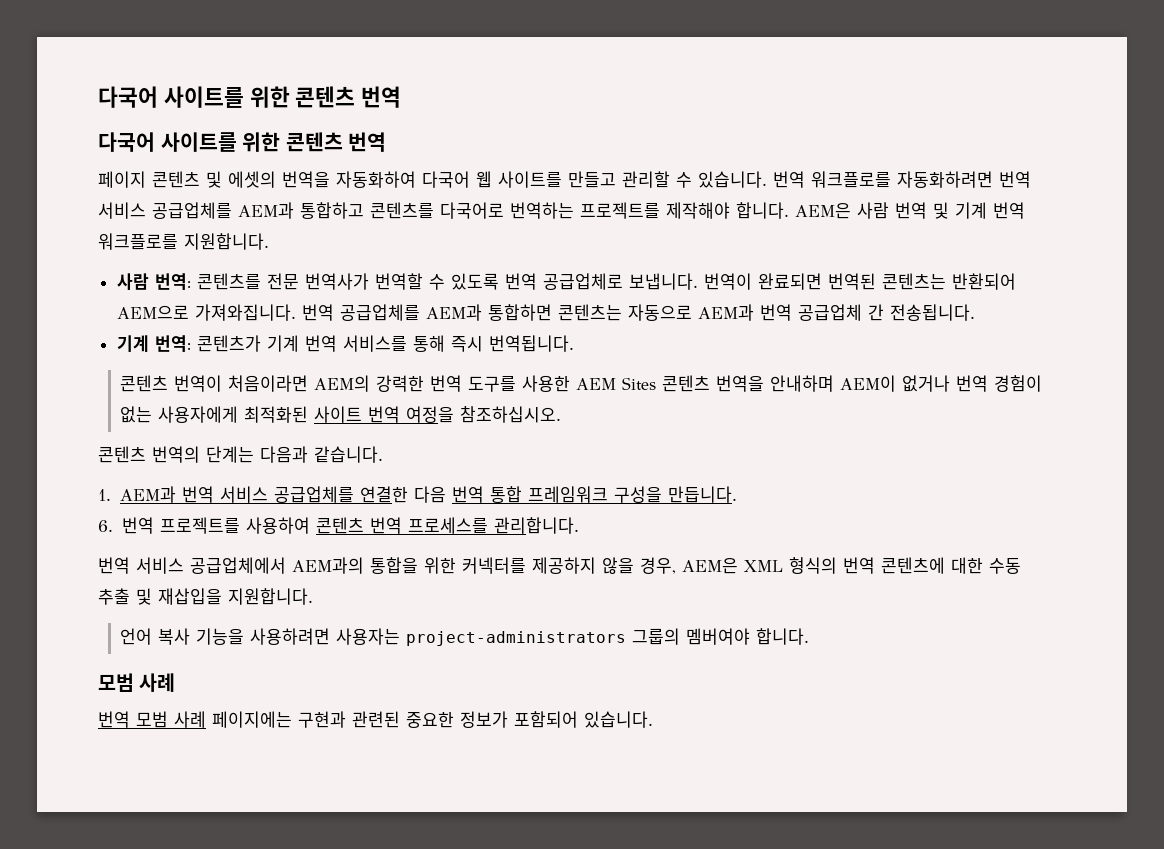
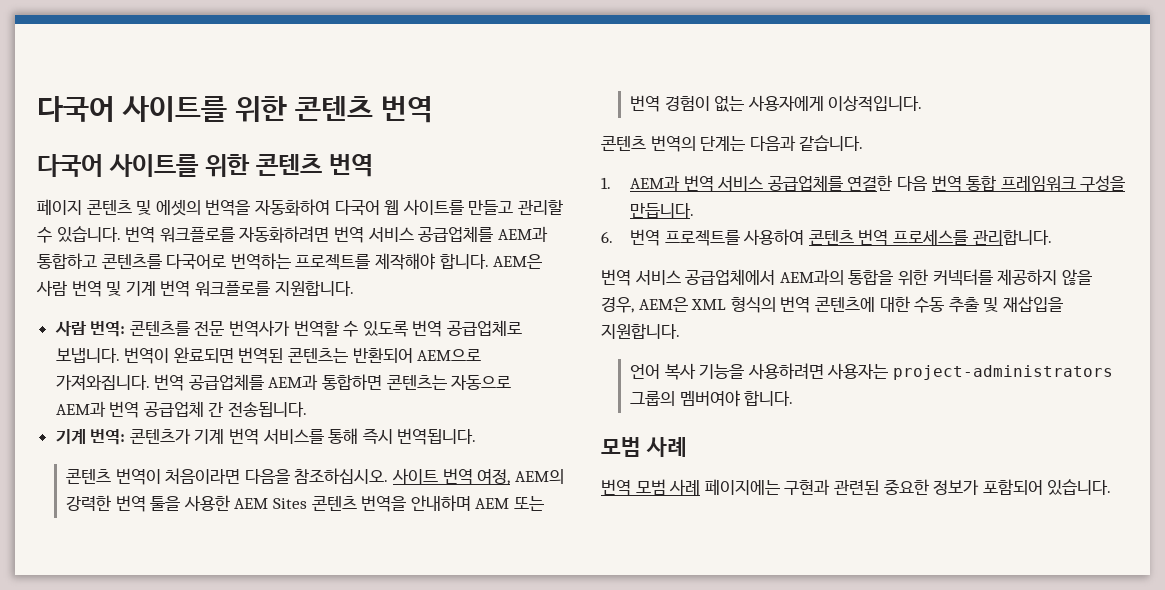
- 콘텐츠 번역이 처음이라면 AEM의 강력한 번역 도구를 사용한 AEM Sites 콘텐츠 번역을 안내하며 AEM이 없거나 번역 경험이 없는 사용자에게 최적화된 사이트 번역 여정을 참조하십시오.
+ 콘텐츠 번역이 처음이라면 다음을 참조하십시오. 사이트 번역 여정, AEM의 강력한 번역 툴을 사용한 AEM Sites 콘텐츠 번역을 안내하며 AEM 또는 번역 경험이 없는 사용자에게 이상적입니다.

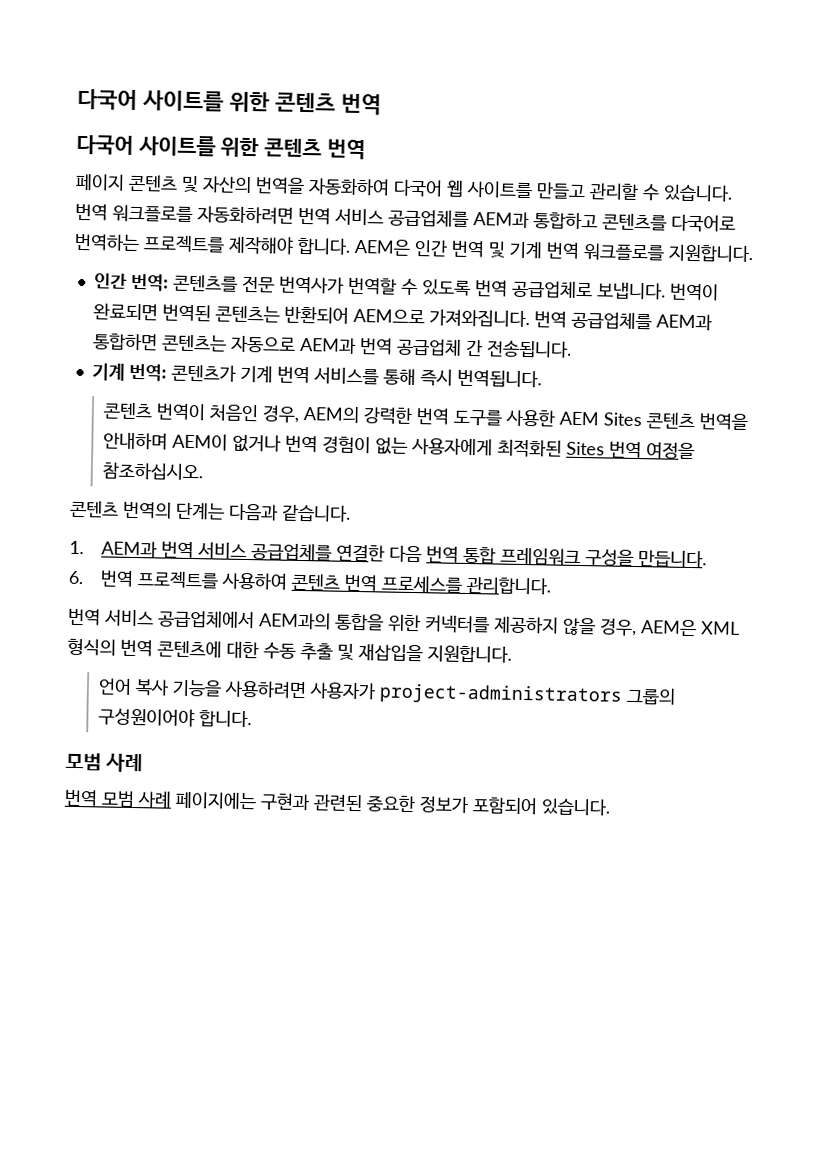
- 페이지 콘텐츠 및 에셋의 번역을 자동화하여 다국어 웹 사이트를 만들고 관리할 수 있습니다.
+ 페이지 콘텐츠 및 자산의 번역을 자동화하여 다국어 웹 사이트를 만들고 관리할 수 있습니다.
- AEM은 사람 번역 및 기계 번역 워크플로를 지원합니다.
+ AEM은 인간 번역 및 기계 번역 워크플로를 지원합니다.
- 사람 번역: 콘텐츠를 전문 번역사가 번역할 수 있도록 번역 공급업체로 보냅니다.
+ 인간 번역: 콘텐츠를 전문 번역사가 번역할 수 있도록 번역 공급업체로 보냅니다.
- 콘텐츠 번역이 처음이라면 다음을 참조하십시오. 사이트 번역 여정, AEM의 강력한 번역 툴을 사용한 AEM Sites 콘텐츠 번역을 안내하며 AEM 또는 번역 경험이 없는 사용자에게 이상적입니다.
+ 콘텐츠 번역이 처음인 경우, AEM의 강력한 번역 도구를 사용한 AEM Sites 콘텐츠 번역을 안내하며 AEM이 없거나 번역 경험이 없는 사용자에게 최적화된 Sites 번역 여정을 참조하십시오.
- 언어 복사 기능을 사용하려면 사용자는 project-administrators 그룹의 멤버여야 합니다.
+ 언어 복사 기능을 사용하려면 사용자가 project-administrators 그룹의 구성원이어야 합니다.

